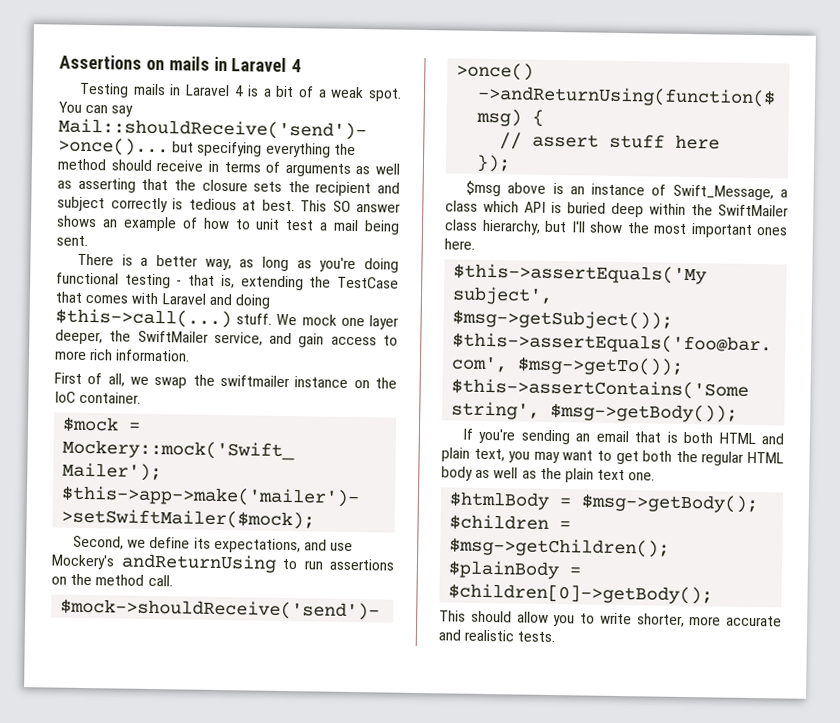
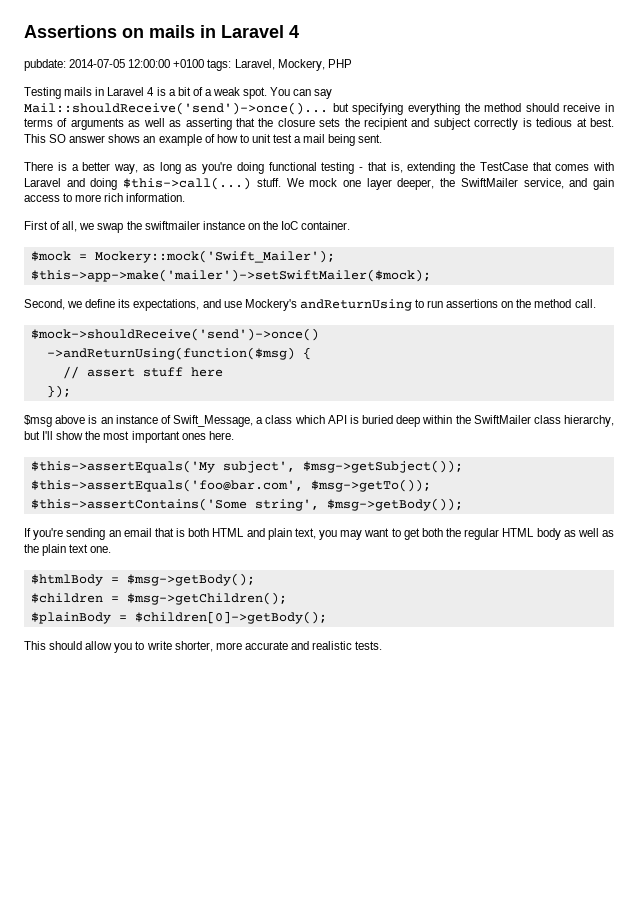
+ pubdate: 2014-07-05 12:00:00 +0100 tags: Laravel, Mockery, PHP

